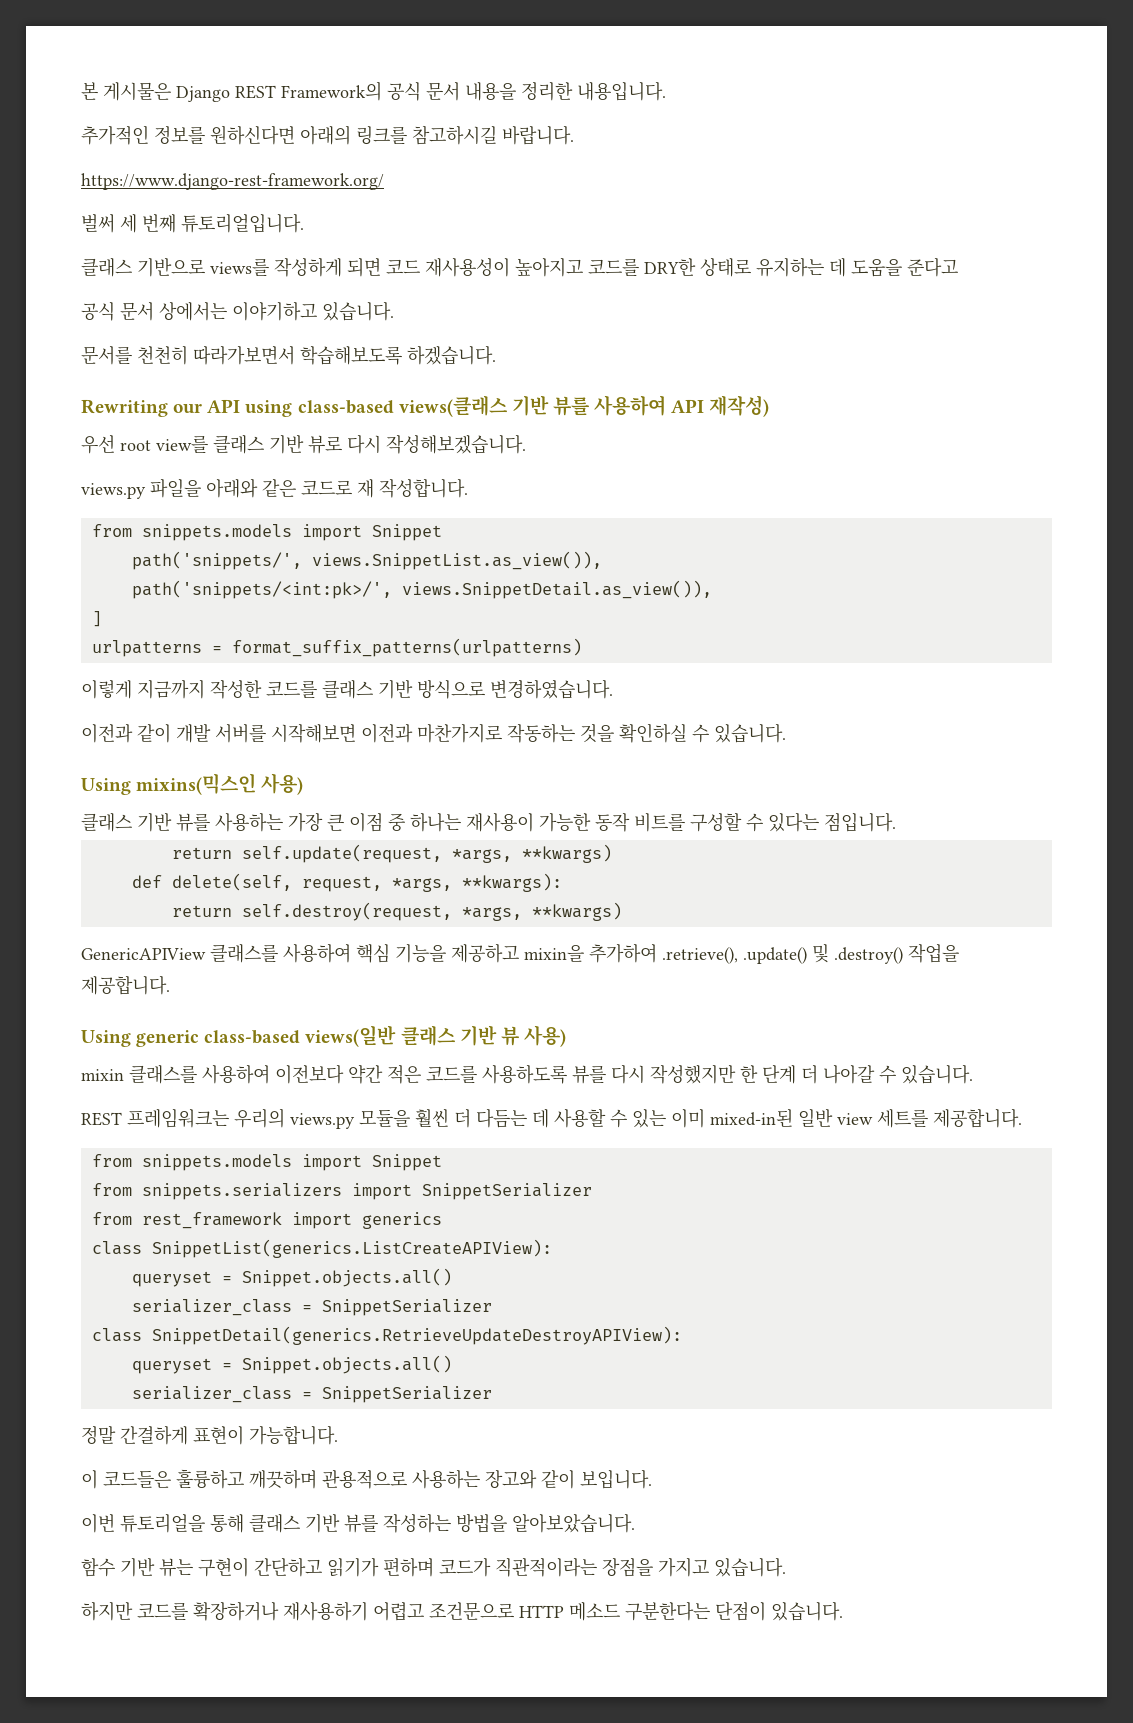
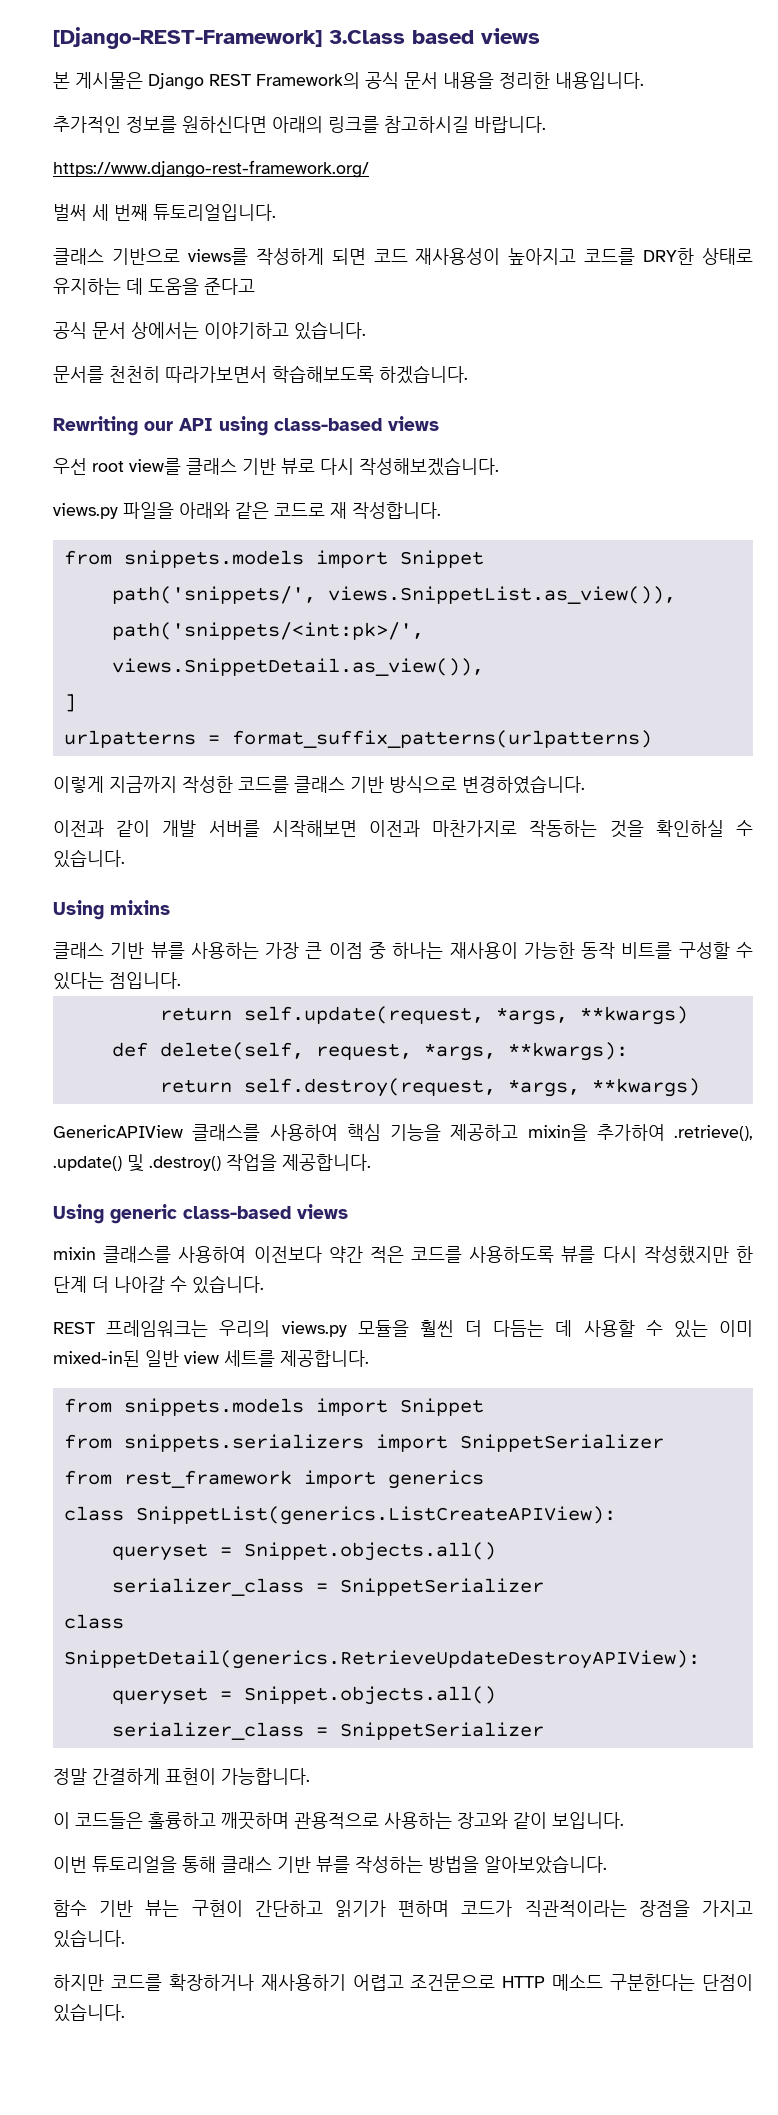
+ [Django-REST-Framework] 3.Class based views
- Rewriting our API using class-based views(클래스 기반 뷰를 사용하여 API 재작성)
+ Rewriting our API using class-based views
- Using mixins(믹스인 사용)
+ Using mixins
- Using generic class-based views(일반 클래스 기반 뷰 사용)
+ Using generic class-based views

